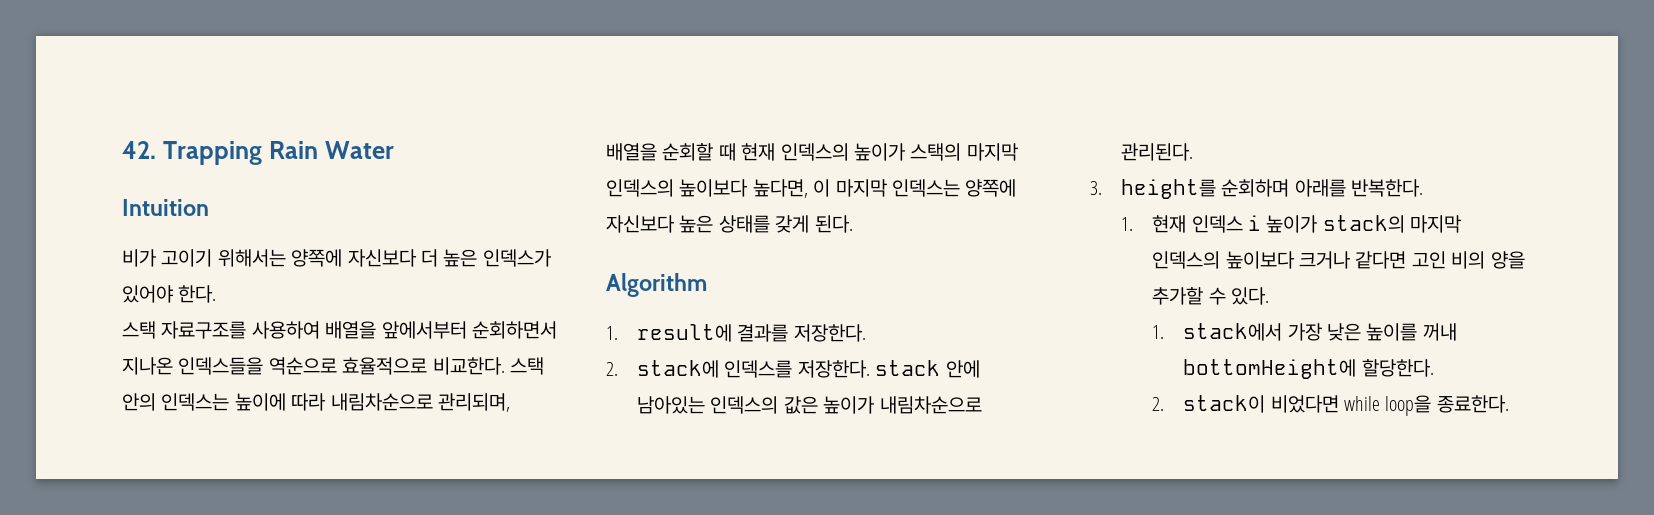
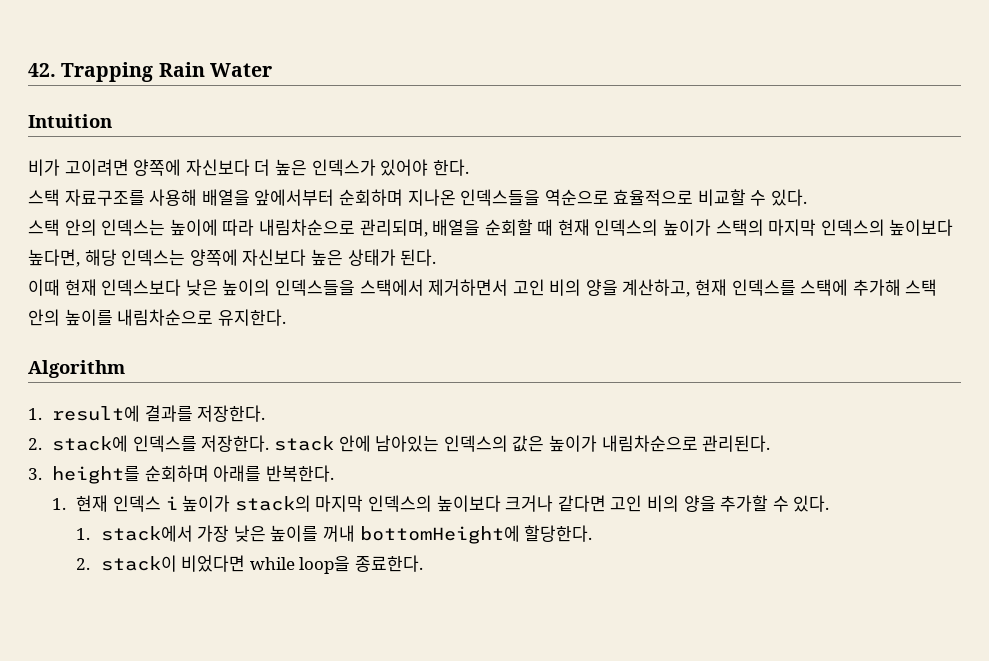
- 비가 고이기 위해서는 양쪽에 자신보다 더 높은 인덱스가 있어야 한다.
+ 비가 고이려면 양쪽에 자신보다 더 높은 인덱스가 있어야 한다.
- 스택 자료구조를 사용하여 배열을 앞에서부터 순회하면서 지나온 인덱스들을 역순으로 효율적으로 비교한다. 스택 안의 인덱스는 높이에 따라 내림차순으로 관리되며, 배열을 순회할 때 현재 인덱스의 높이가 스택의 마지막 인덱스의 높이보다 높다면, 이 마지막 인덱스는 양쪽에 자신보다 높은 상태를 갖게 된다.
+ 스택 자료구조를 사용해 배열을 앞에서부터 순회하며 지나온 인덱스들을 역순으로 효율적으로 비교할 수 있다.
+ 스택 안의 인덱스는 높이에 따라 내림차순으로 관리되며, 배열을 순회할 때 현재 인덱스의 높이가 스택의 마지막 인덱스의 높이보다 높다면, 해당 인덱스는 양쪽에 자신보다 높은 상태가 된다.
+ 이때 현재 인덱스보다 낮은 높이의 인덱스들을 스택에서 제거하면서 고인 비의 양을 계산하고, 현재 인덱스를 스택에 추가해 스택 안의 높이를 내림차순으로 유지한다.

